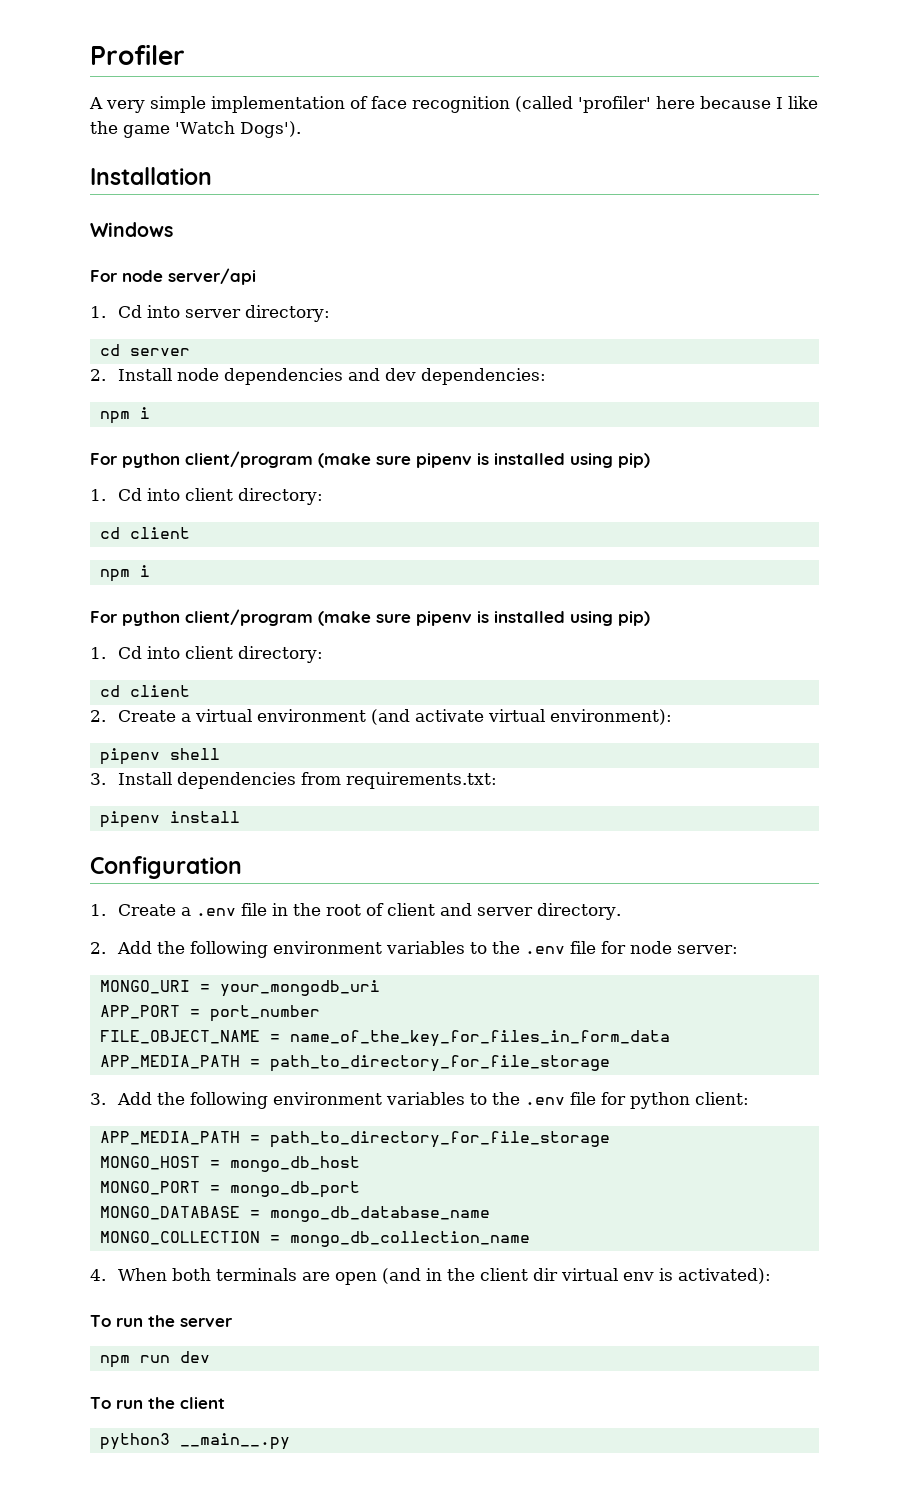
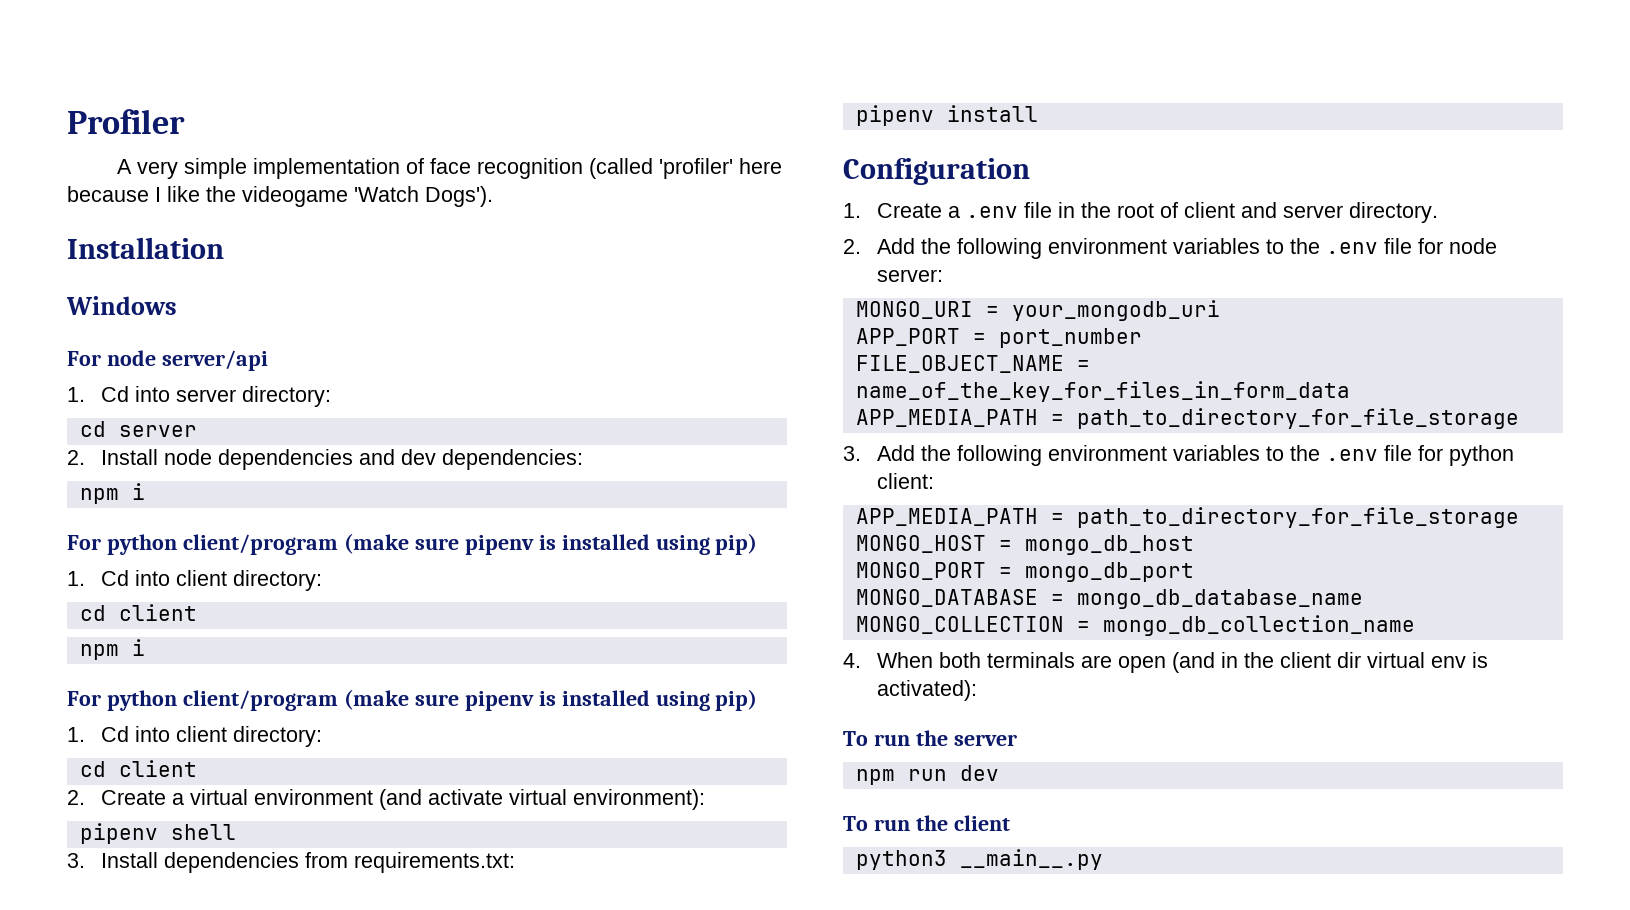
- A very simple implementation of face recognition (called 'profiler' here because I like the game 'Watch Dogs').
+ A very simple implementation of face recognition (called 'profiler' here because I like the videogame 'Watch Dogs').

